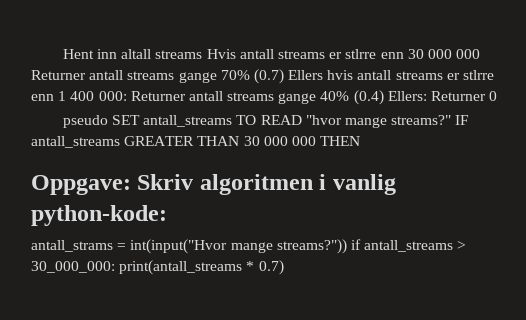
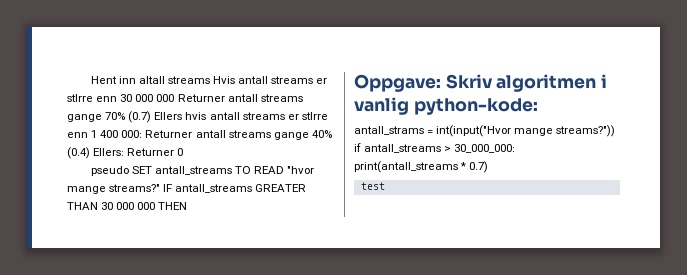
+ test

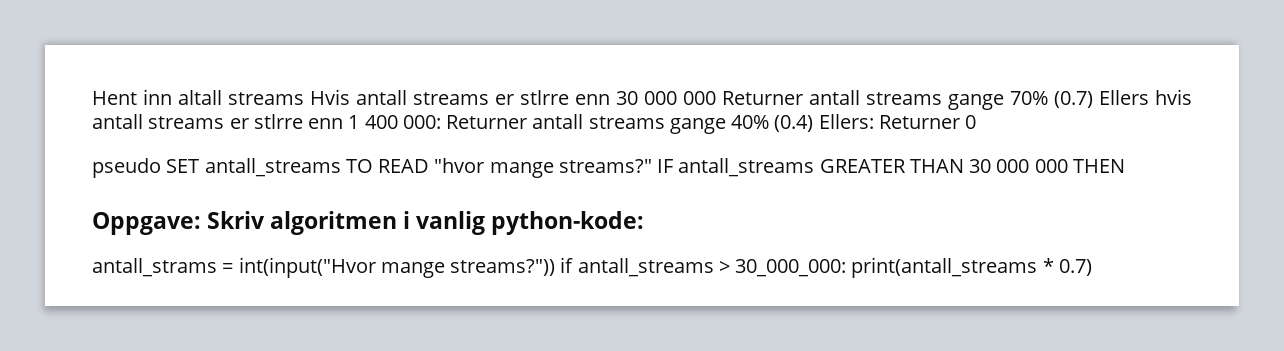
- test

